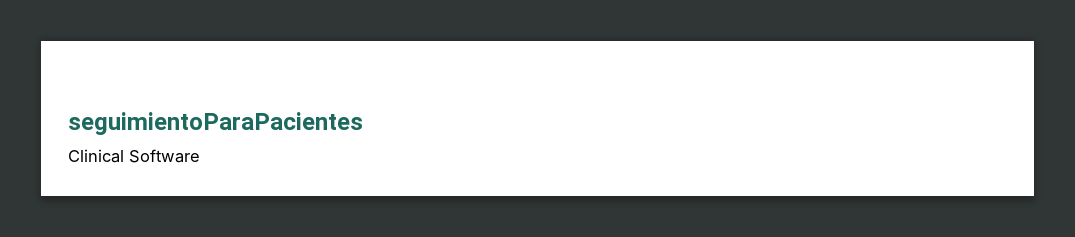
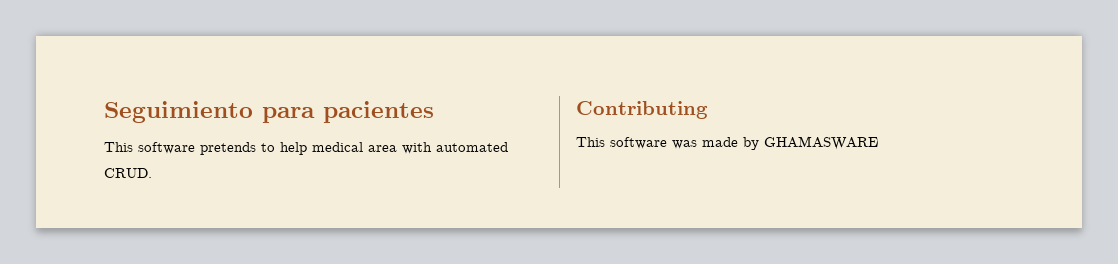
- seguimientoParaPacientes
- Clinical Software
+ Seguimiento para pacientes
+ This software pretends to help medical area with automated CRUD.
+ Contributing
+ This software was made by GHAMASWARE

